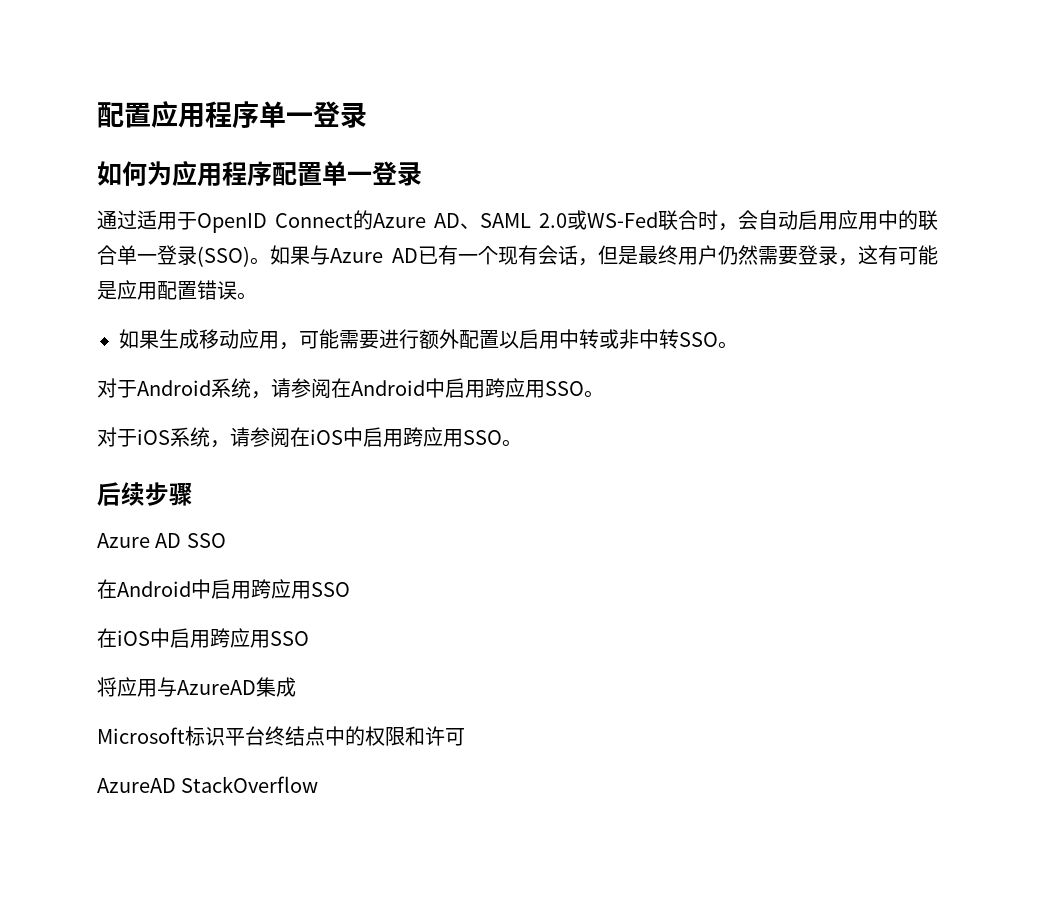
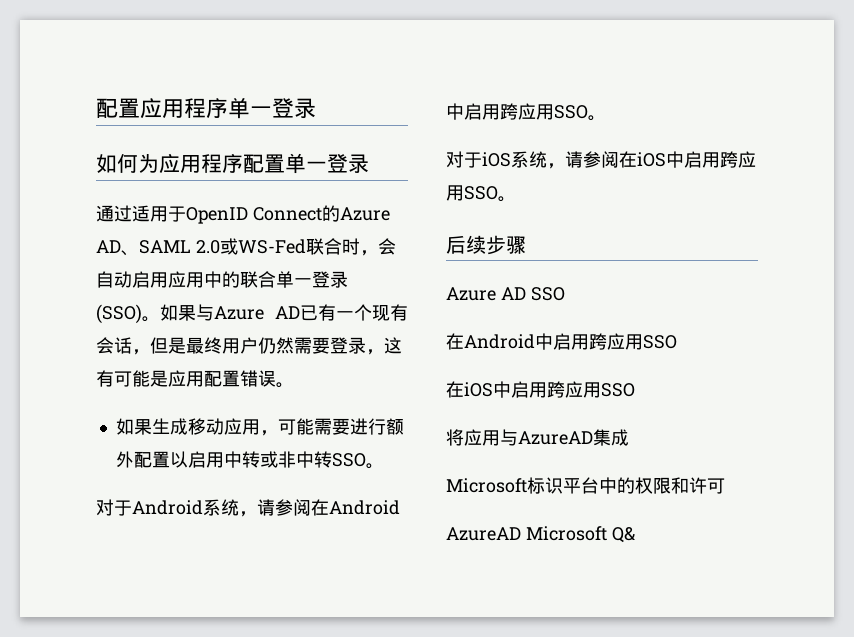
- Microsoft标识平台终结点中的权限和许可
+ Microsoft标识平台中的权限和许可
- AzureAD StackOverflow
+ AzureAD Microsoft Q&

